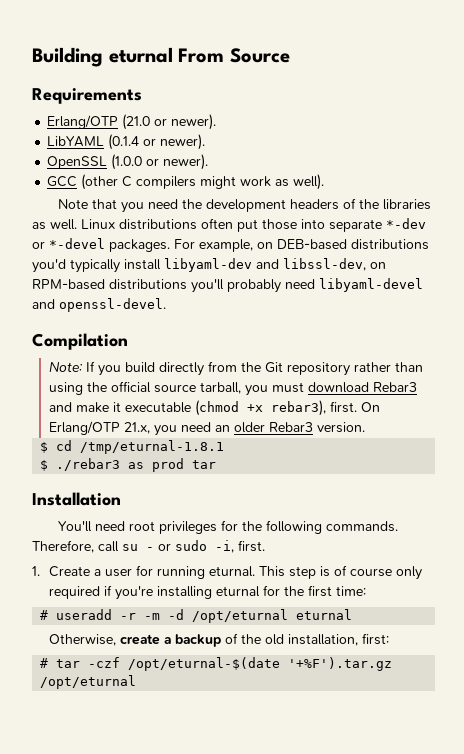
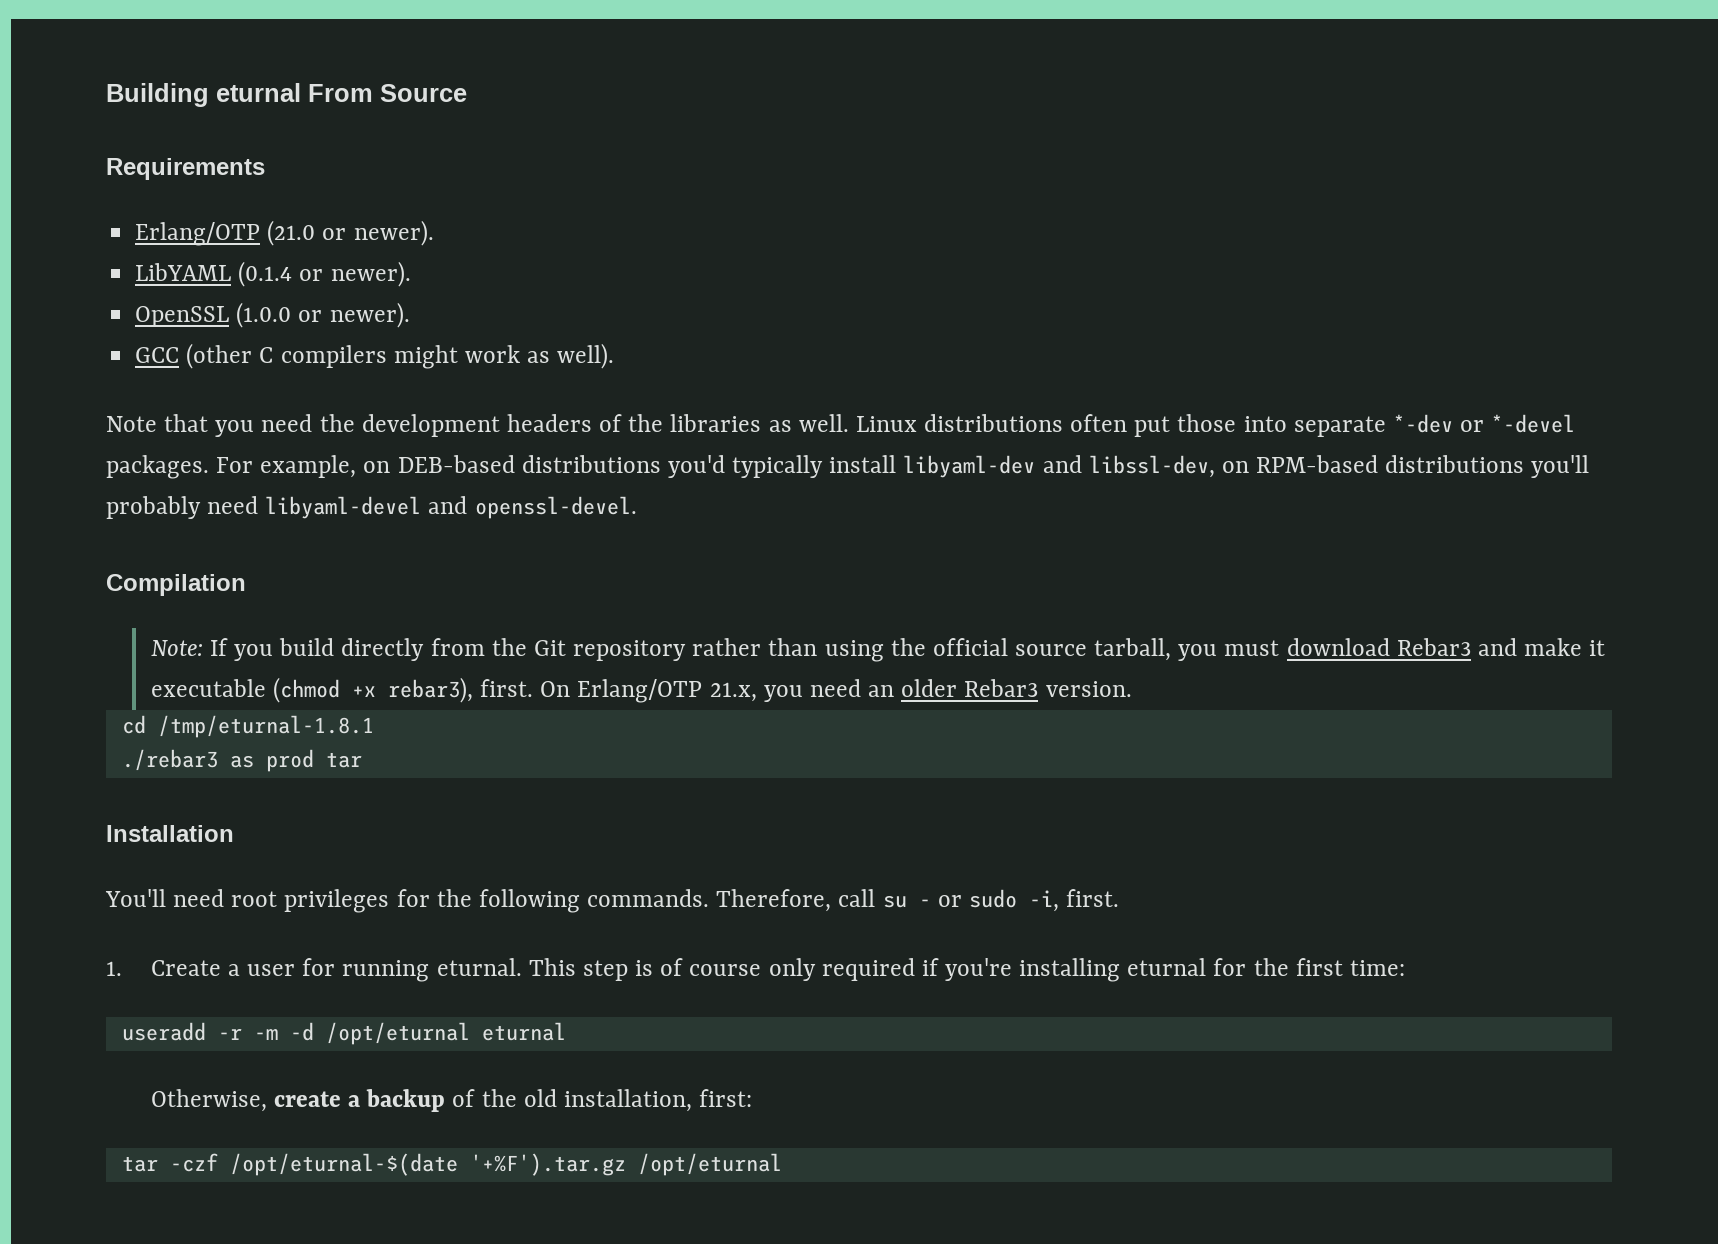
- $ cd /tmp/eturnal-1.8.1
+ cd /tmp/eturnal-1.8.1
- $ ./rebar3 as prod tar
+ ./rebar3 as prod tar
- # useradd -r -m -d /opt/eturnal eturnal
+ useradd -r -m -d /opt/eturnal eturnal
- # tar -czf /opt/eturnal-$(date '+%F').tar.gz /opt/eturnal
+ tar -czf /opt/eturnal-$(date '+%F').tar.gz /opt/eturnal

